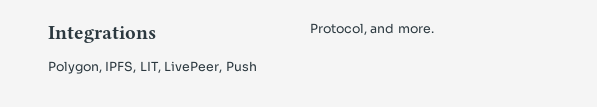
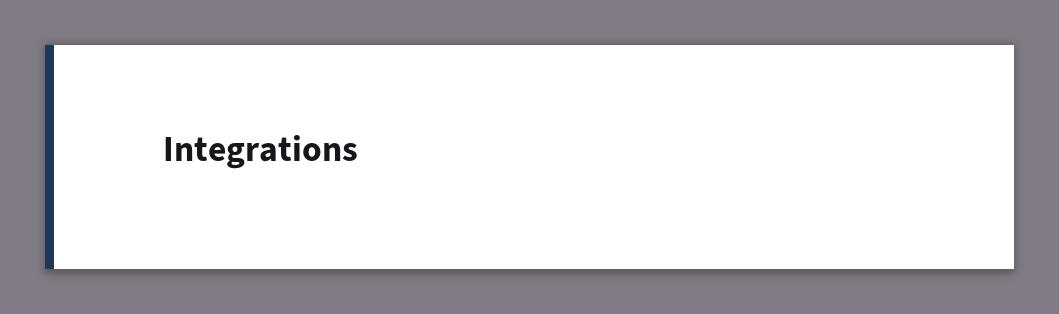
- Polygon, IPFS, LIT, LivePeer, Push Protocol, and more.

